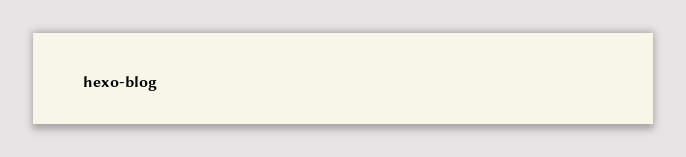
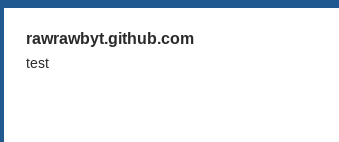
- hexo-blog
+ rawrawbyt.github.com
+ test

